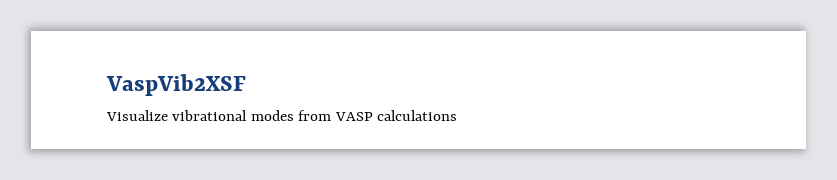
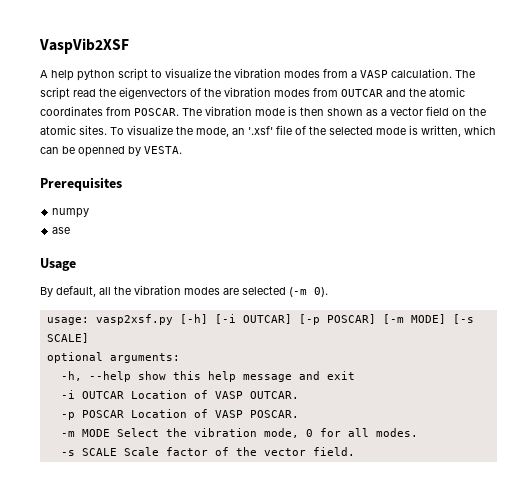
- Visualize vibrational modes from VASP calculations
+ A help python script to visualize the vibration modes from a VASP calculation. The script read the eigenvectors of the vibration modes from OUTCAR and the atomic coordinates from POSCAR. The vibration mode is then shown as a vector field on the atomic sites. To visualize the mode, an '.xsf' file of the selected mode is written, which can be openned by VESTA.
+ Prerequisites
+ numpy
+ ase
+ Usage
+ By default, all the vibration modes are selected (-m 0).
+ usage: vasp2xsf.py [-h] [-i OUTCAR] [-p POSCAR] [-m MODE] [-s SCALE]
+ optional arguments:
+ -h, --help show this help message and exit
+ -i OUTCAR Location of VASP OUTCAR.
+ -p POSCAR Location of VASP POSCAR.
+ -m MODE Select the vibration mode, 0 for all modes.
+ -s SCALE Scale factor of the vector field.

